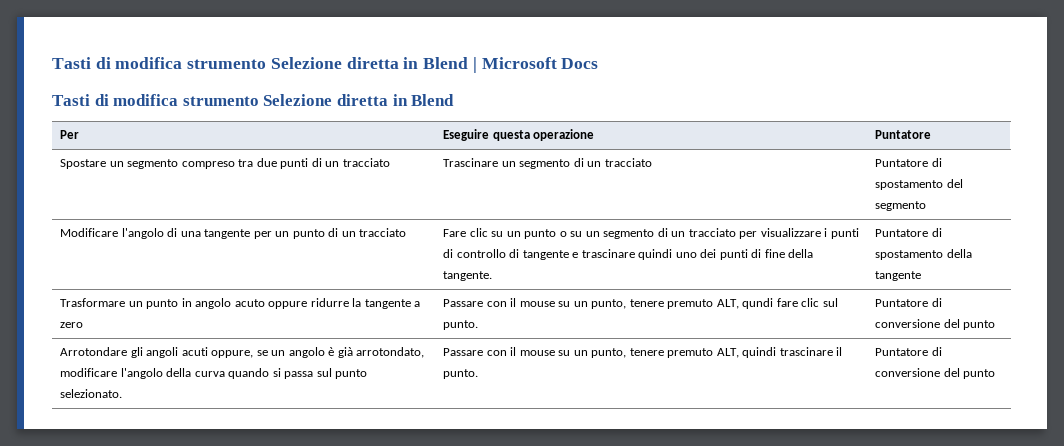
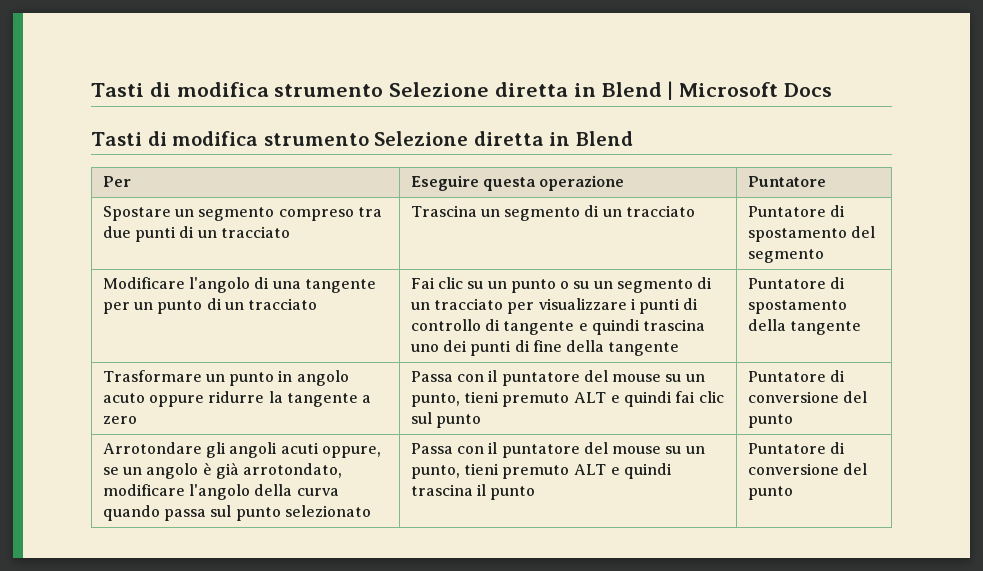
- Spostare un segmento compreso tra due punti di un tracciato | Trascinare un segmento di un tracciato | Puntatore di spostamento del segmento
+ Spostare un segmento compreso tra due punti di un tracciato | Trascina un segmento di un tracciato | Puntatore di spostamento del segmento
- Fare clic su un punto o su un segmento di un tracciato per visualizzare i punti di controllo di tangente e trascinare quindi uno dei punti di fine della tangente.
+ Fai clic su un punto o su un segmento di un tracciato per visualizzare i punti di controllo di tangente e quindi trascina uno dei punti di fine della tangente
- Trasformare un punto in angolo acuto oppure ridurre la tangente a zero | Passare con il mouse su un punto, tenere premuto ALT, qundi fare clic sul punto. | Puntatore di conversione del punto
+ Trasformare un punto in angolo acuto oppure ridurre la tangente a zero | Passa con il puntatore del mouse su un punto, tieni premuto ALT e quindi fai clic sul punto | Puntatore di conversione del punto
- Arrotondare gli angoli acuti oppure, se un angolo è già arrotondato, modificare l'angolo della curva quando si passa sul punto selezionato. | Passare con il mouse su un punto, tenere premuto ALT, quindi trascinare il punto.
+ Arrotondare gli angoli acuti oppure, se un angolo è già arrotondato, modificare l'angolo della curva quando passa sul punto selezionato | Passa con il puntatore del mouse su un punto, tieni premuto ALT e quindi trascina il punto

